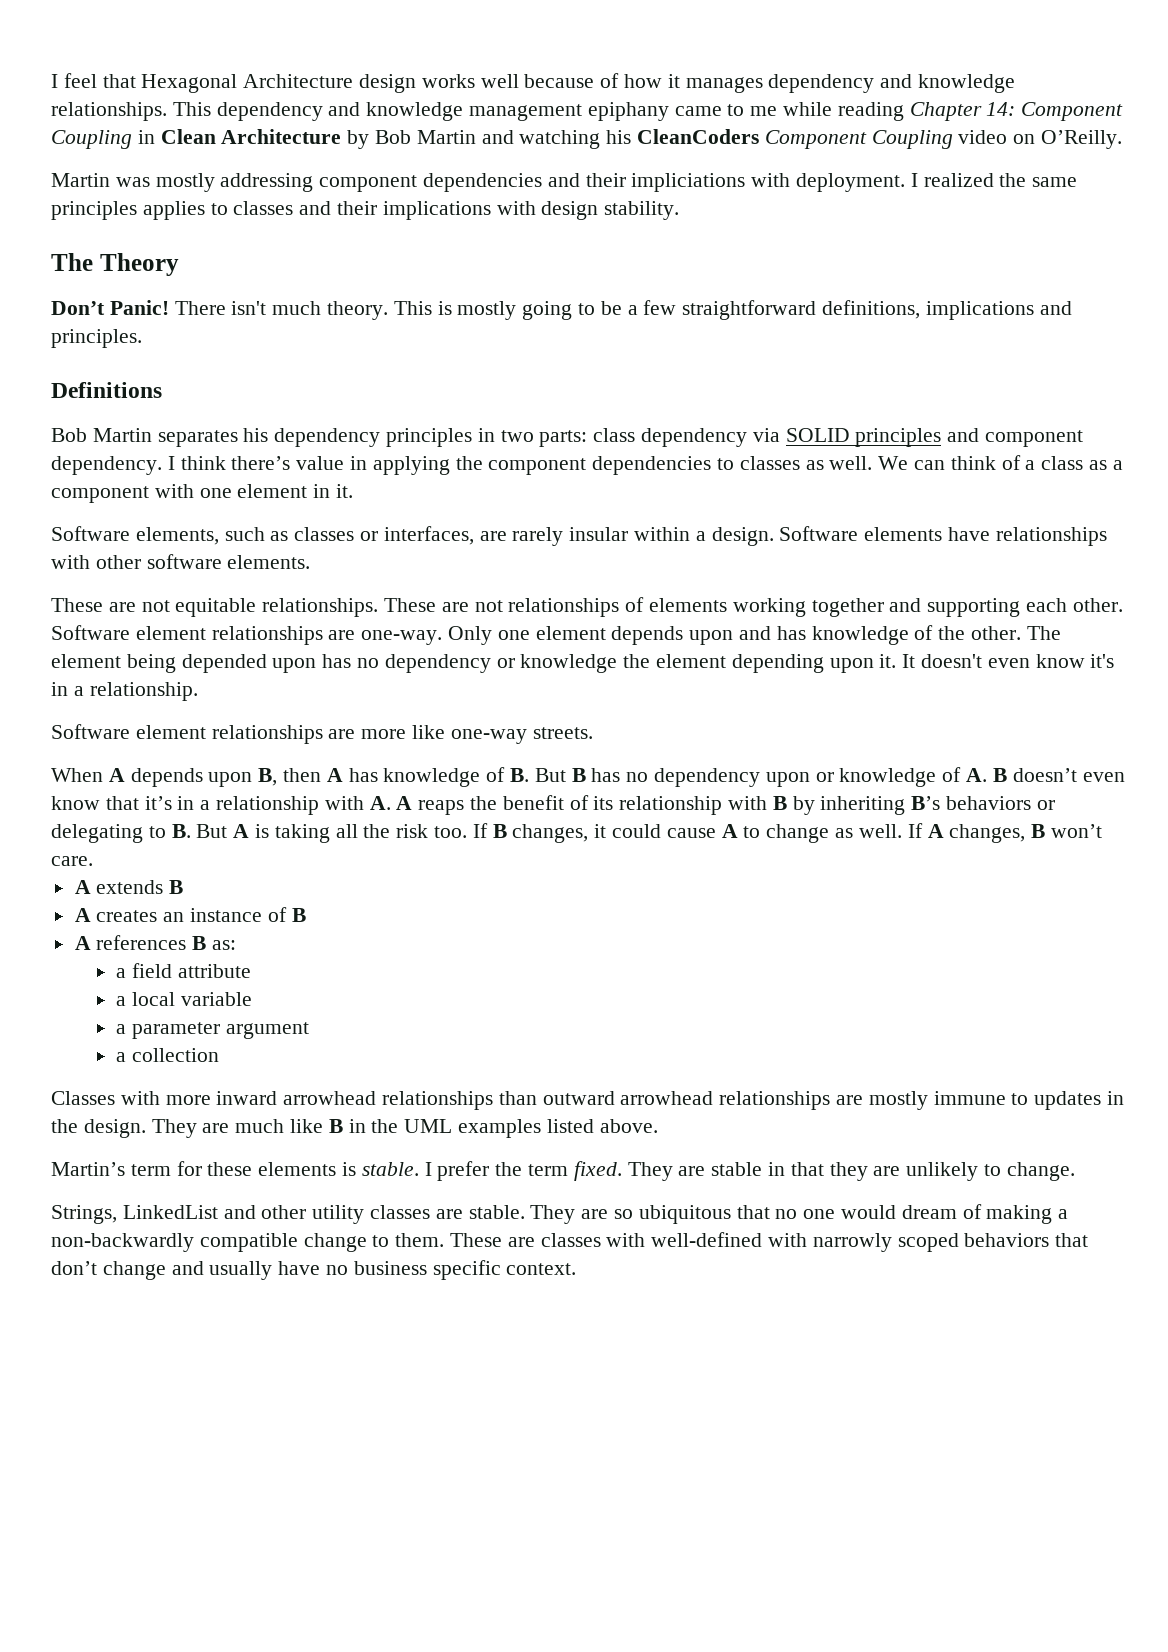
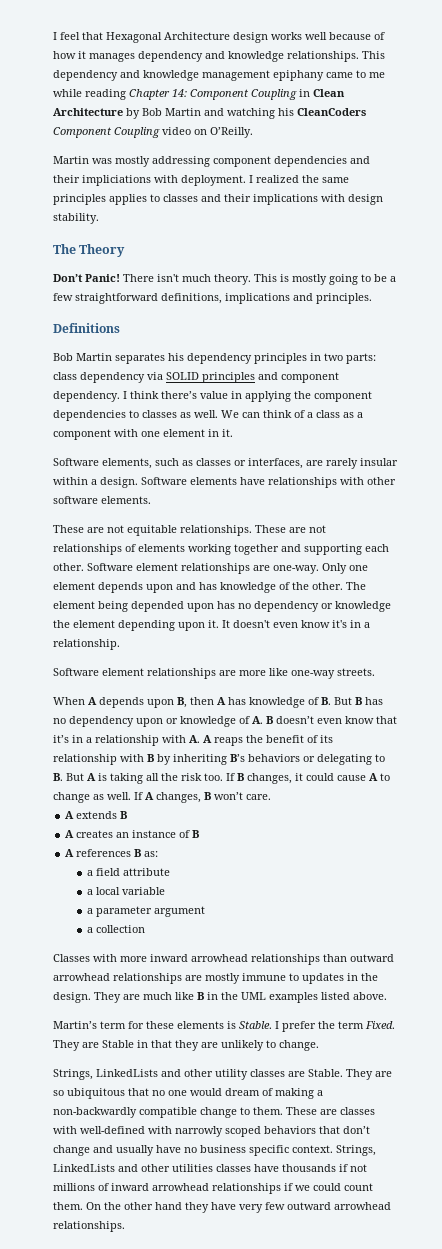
- Martin’s term for these elements is stable.
+ Martin’s term for these elements is Stable.
- I prefer the term fixed. They are stable in that they are unlikely to change.
+ I prefer the term Fixed. They are Stable in that they are unlikely to change.
- Strings, LinkedList and other utility classes are stable.
+ Strings, LinkedLists and other utility classes are Stable.
+ Strings, LinkedLists and other utilities classes have thousands if not millions of inward arrowhead relationships if we could count them. On the other hand they have very few outward arrowhead relationships.

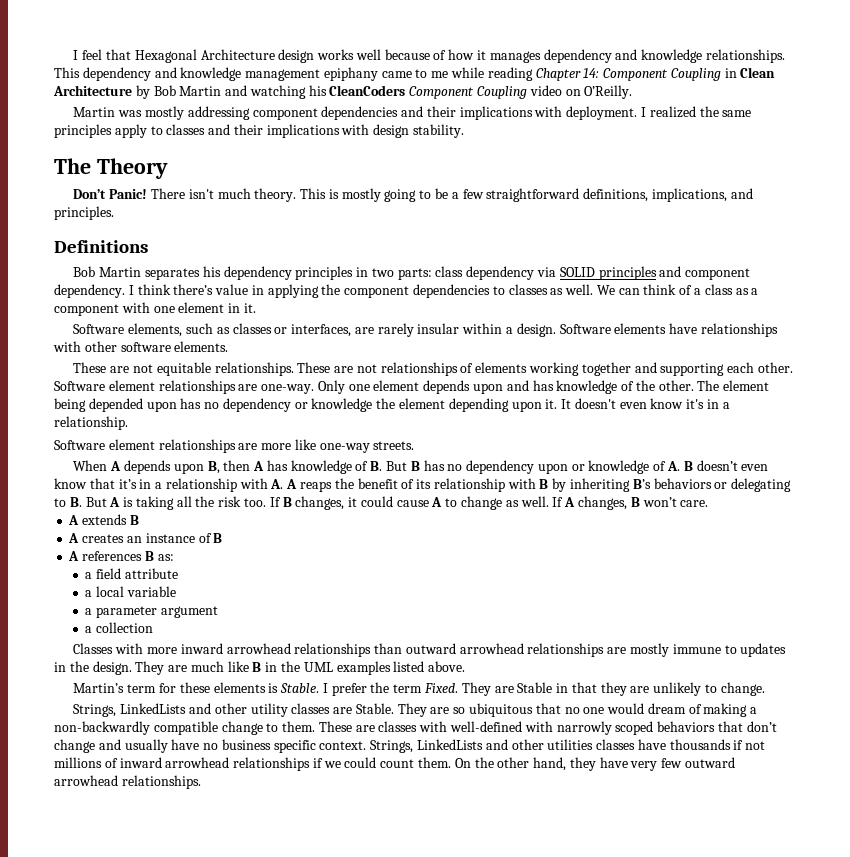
- Martin was mostly addressing component dependencies and their impliciations with deployment.
+ Martin was mostly addressing component dependencies and their implications with deployment.
- I realized the same principles applies to classes and their implications with design stability.
+ I realized the same principles apply to classes and their implications with design stability.
- This is mostly going to be a few straightforward definitions, implications and principles.
+ This is mostly going to be a few straightforward definitions, implications, and principles.
- On the other hand they have very few outward arrowhead relationships.
+ On the other hand, they have very few outward arrowhead relationships.

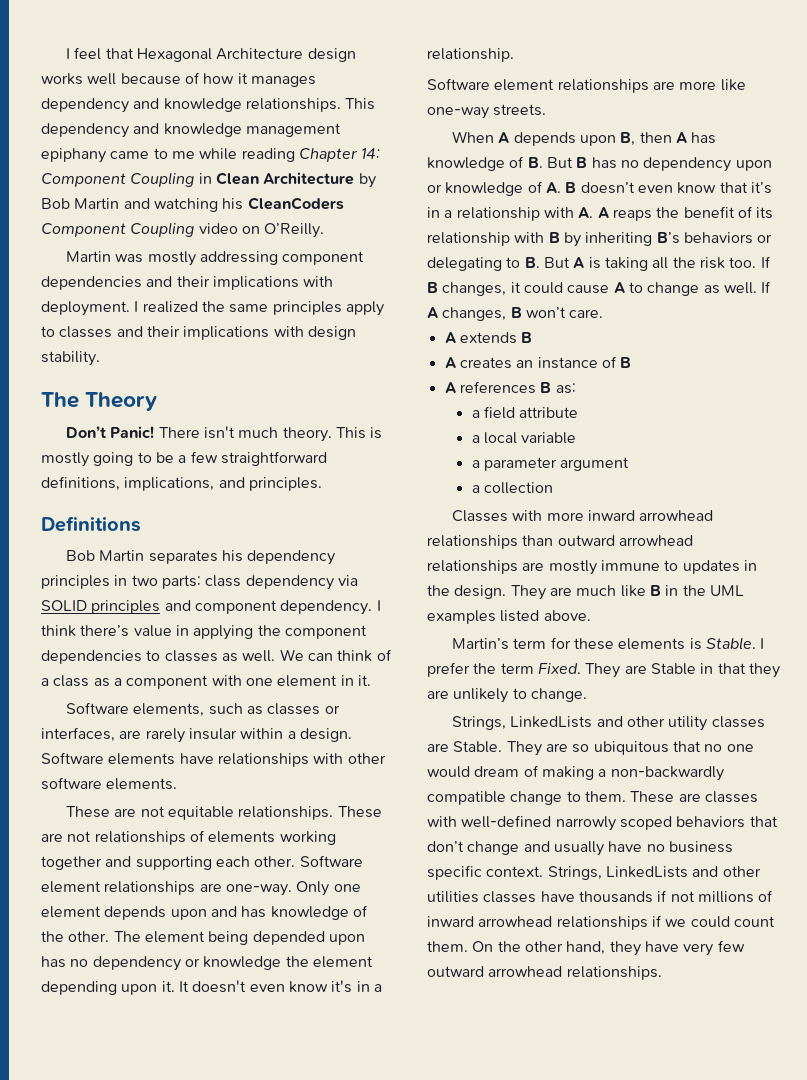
- These are classes with well-defined with narrowly scoped behaviors that don’t change and usually have no business specific context.
+ These are classes with well-defined narrowly scoped behaviors that don’t change and usually have no business specific context.

